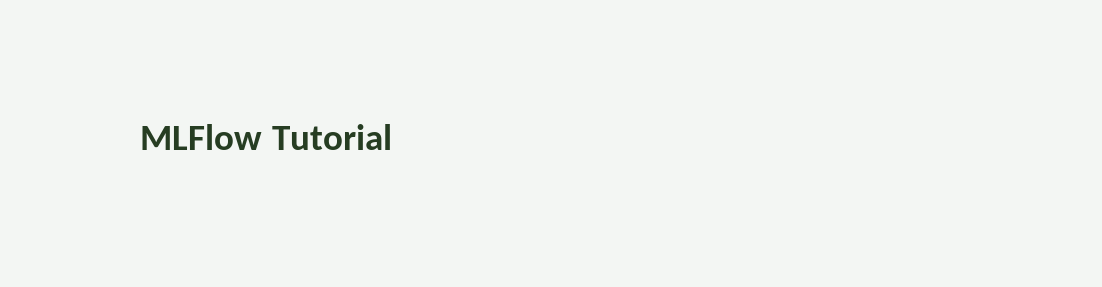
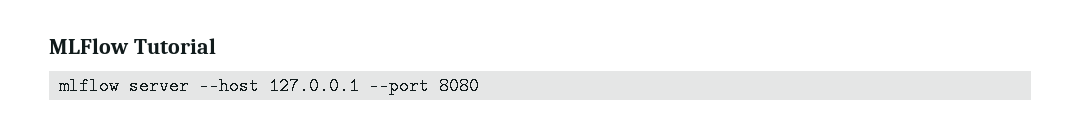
+ mlflow server --host 127.0.0.1 --port 8080

